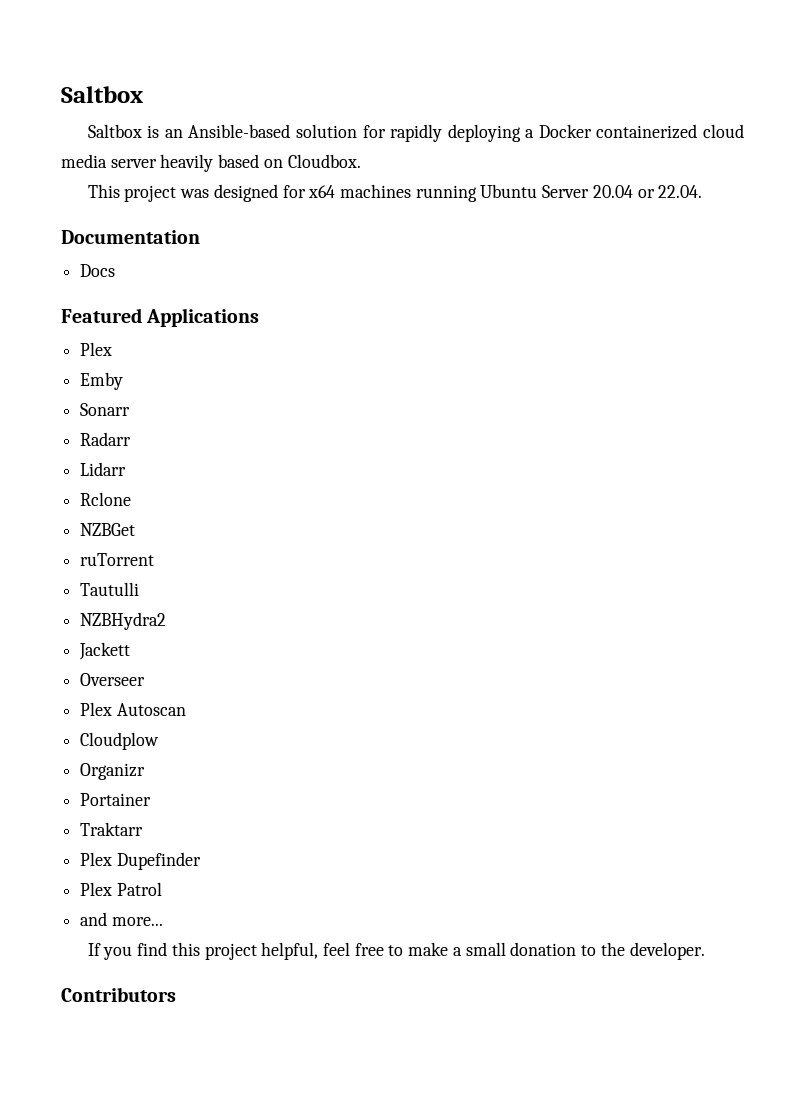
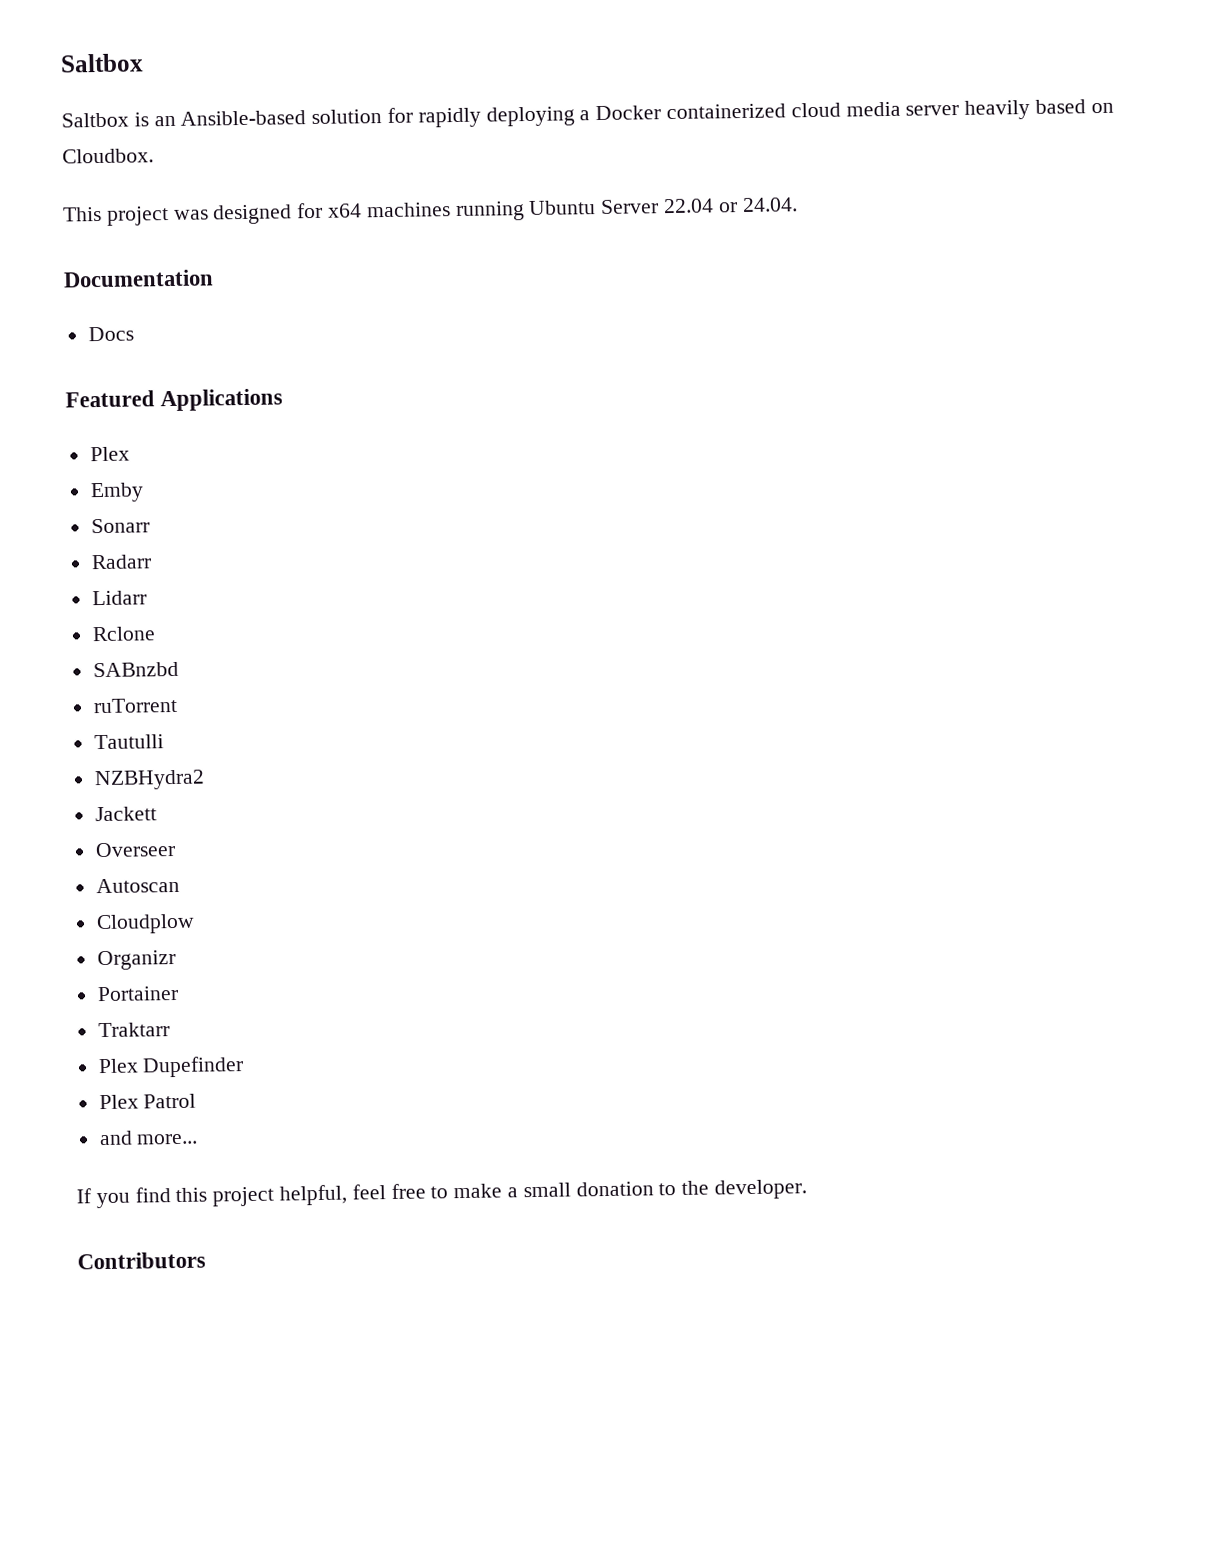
- This project was designed for x64 machines running Ubuntu Server 20.04 or 22.04.
+ This project was designed for x64 machines running Ubuntu Server 22.04 or 24.04.
- NZBGet
+ SABnzbd
- Plex Autoscan
+ Autoscan

